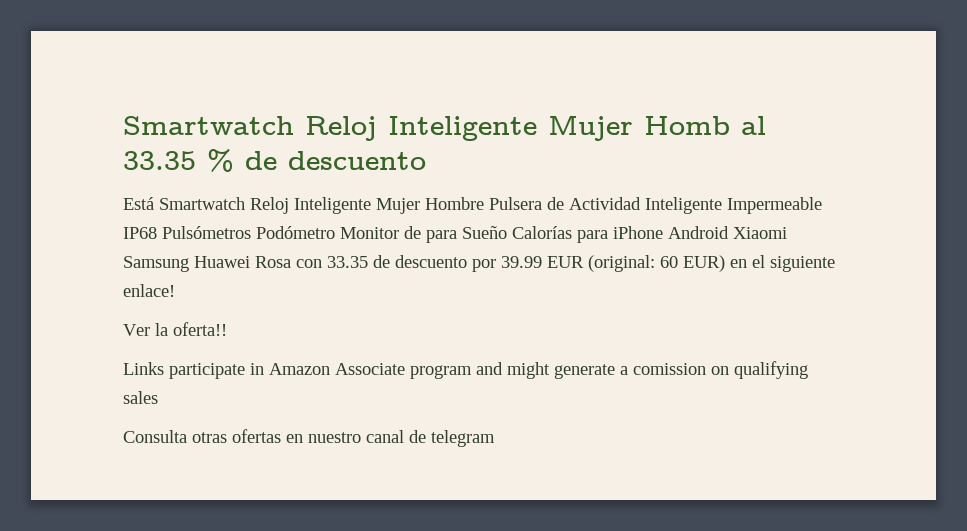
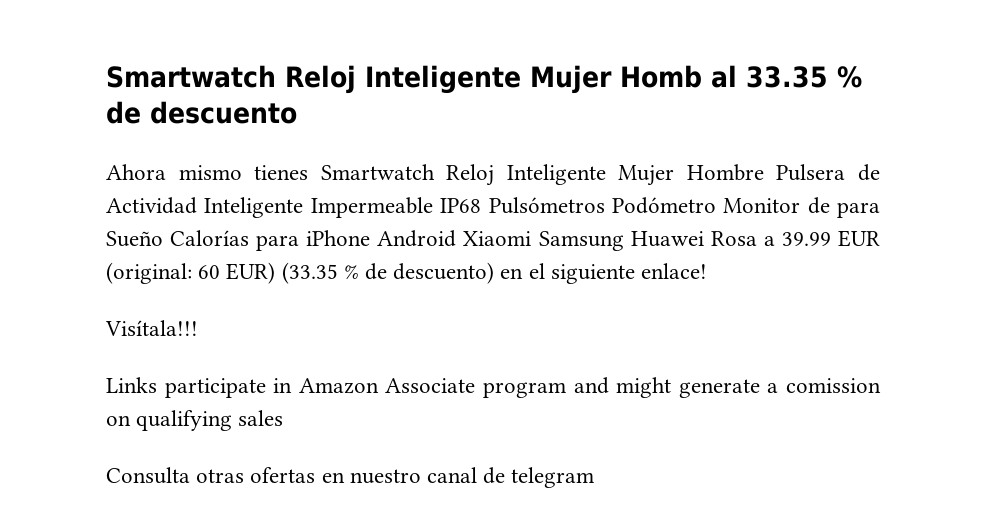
- Está Smartwatch Reloj Inteligente Mujer Hombre Pulsera de Actividad Inteligente Impermeable IP68 Pulsómetros Podómetro Monitor de para Sueño Calorías para iPhone Android Xiaomi Samsung Huawei Rosa con 33.35 de descuento por 39.99 EUR (original: 60 EUR) en el siguiente enlace!
+ Ahora mismo tienes Smartwatch Reloj Inteligente Mujer Hombre Pulsera de Actividad Inteligente Impermeable IP68 Pulsómetros Podómetro Monitor de para Sueño Calorías para iPhone Android Xiaomi Samsung Huawei Rosa a 39.99 EUR (original: 60 EUR) (33.35 % de descuento) en el siguiente enlace!
- Ver la oferta!!
+ Visítala!!!

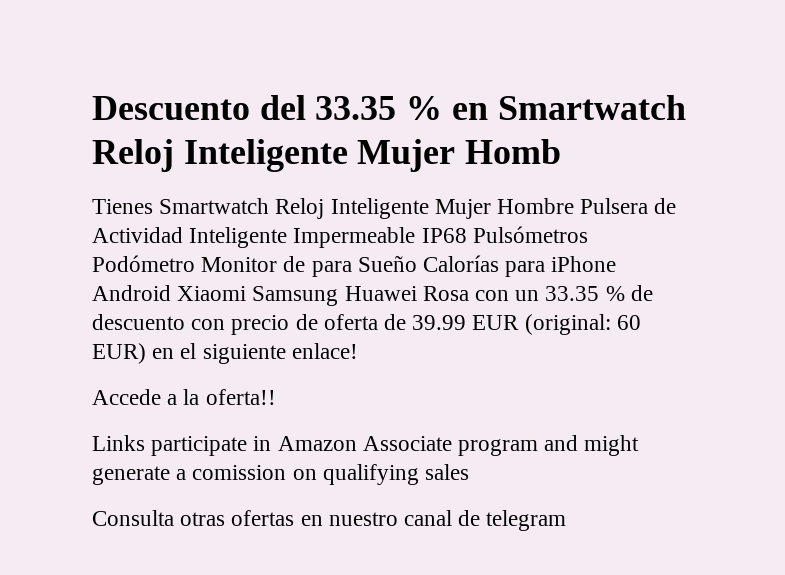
- Smartwatch Reloj Inteligente Mujer Homb al 33.35 % de descuento
- Ahora mismo tienes Smartwatch Reloj Inteligente Mujer Hombre Pulsera de Actividad Inteligente Impermeable IP68 Pulsómetros Podómetro Monitor de para Sueño Calorías para iPhone Android Xiaomi Samsung Huawei Rosa a 39.99 EUR (original: 60 EUR) (33.35 % de descuento) en el siguiente enlace!
+ Descuento del 33.35 % en Smartwatch Reloj Inteligente Mujer Homb
+ Tienes Smartwatch Reloj Inteligente Mujer Hombre Pulsera de Actividad Inteligente Impermeable IP68 Pulsómetros Podómetro Monitor de para Sueño Calorías para iPhone Android Xiaomi Samsung Huawei Rosa con un 33.35 % de descuento con precio de oferta de 39.99 EUR (original: 60 EUR) en el siguiente enlace!
- Visítala!!!
+ Accede a la oferta!!

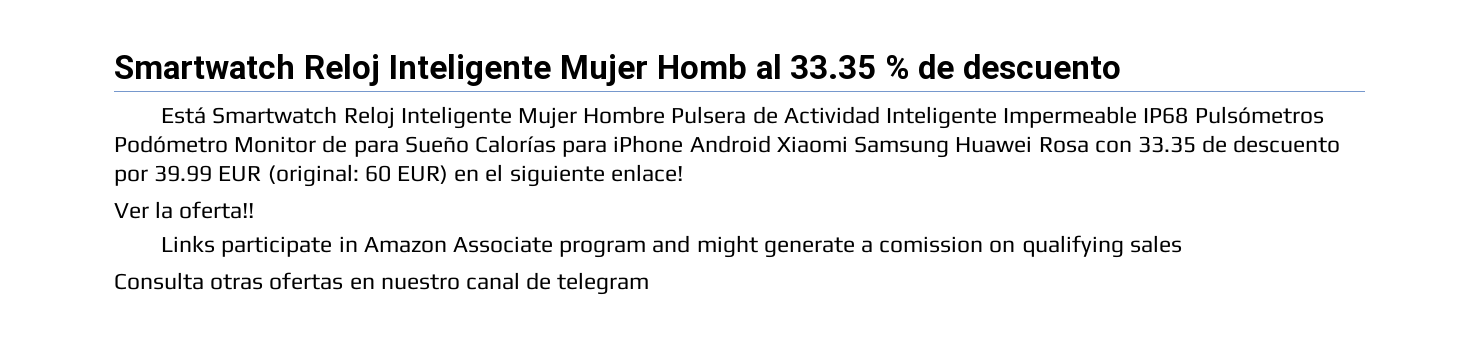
- Descuento del 33.35 % en Smartwatch Reloj Inteligente Mujer Homb
- Tienes Smartwatch Reloj Inteligente Mujer Hombre Pulsera de Actividad Inteligente Impermeable IP68 Pulsómetros Podómetro Monitor de para Sueño Calorías para iPhone Android Xiaomi Samsung Huawei Rosa con un 33.35 % de descuento con precio de oferta de 39.99 EUR (original: 60 EUR) en el siguiente enlace!
+ Smartwatch Reloj Inteligente Mujer Homb al 33.35 % de descuento
+ Está Smartwatch Reloj Inteligente Mujer Hombre Pulsera de Actividad Inteligente Impermeable IP68 Pulsómetros Podómetro Monitor de para Sueño Calorías para iPhone Android Xiaomi Samsung Huawei Rosa con 33.35 de descuento por 39.99 EUR (original: 60 EUR) en el siguiente enlace!
- Accede a la oferta!!
+ Ver la oferta!!

